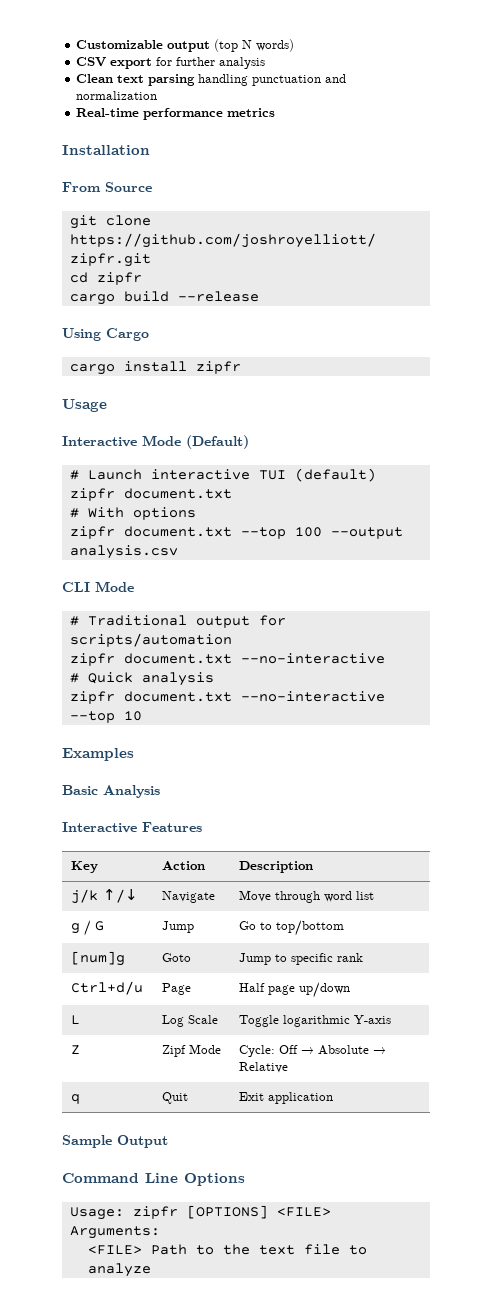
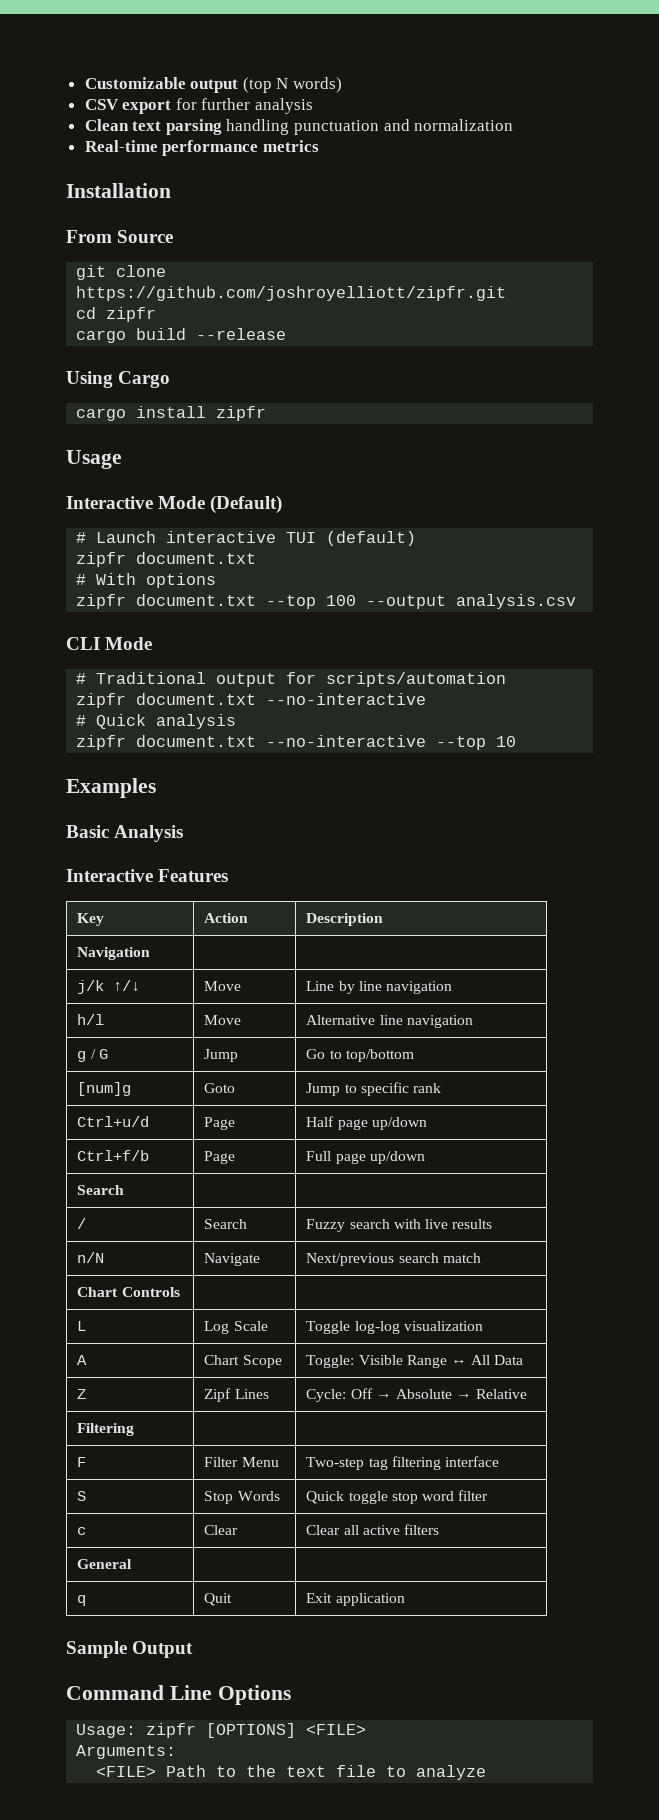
+ Navigation | |
- j/k ↑/↓ | Navigate | Move through word list
+ j/k ↑/↓ | Move | Line by line navigation
+ h/l | Move | Alternative line navigation
- Ctrl+d/u | Page | Half page up/down
+ Ctrl+u/d | Page | Half page up/down
- L | Log Scale | Toggle logarithmic Y-axis
+ Ctrl+f/b | Page | Full page up/down
+ Search | |
+ / | Search | Fuzzy search with live results
+ n/N | Navigate | Next/previous search match
+ Chart Controls | |
+ L | Log Scale | Toggle log-log visualization
+ A | Chart Scope | Toggle: Visible Range ↔ All Data
- Z | Zipf Mode | Cycle: Off → Absolute → Relative
+ Z | Zipf Lines | Cycle: Off → Absolute → Relative
+ Filtering | |
+ F | Filter Menu | Two-step tag filtering interface
+ S | Stop Words | Quick toggle stop word filter
+ c | Clear | Clear all active filters
+ General | |

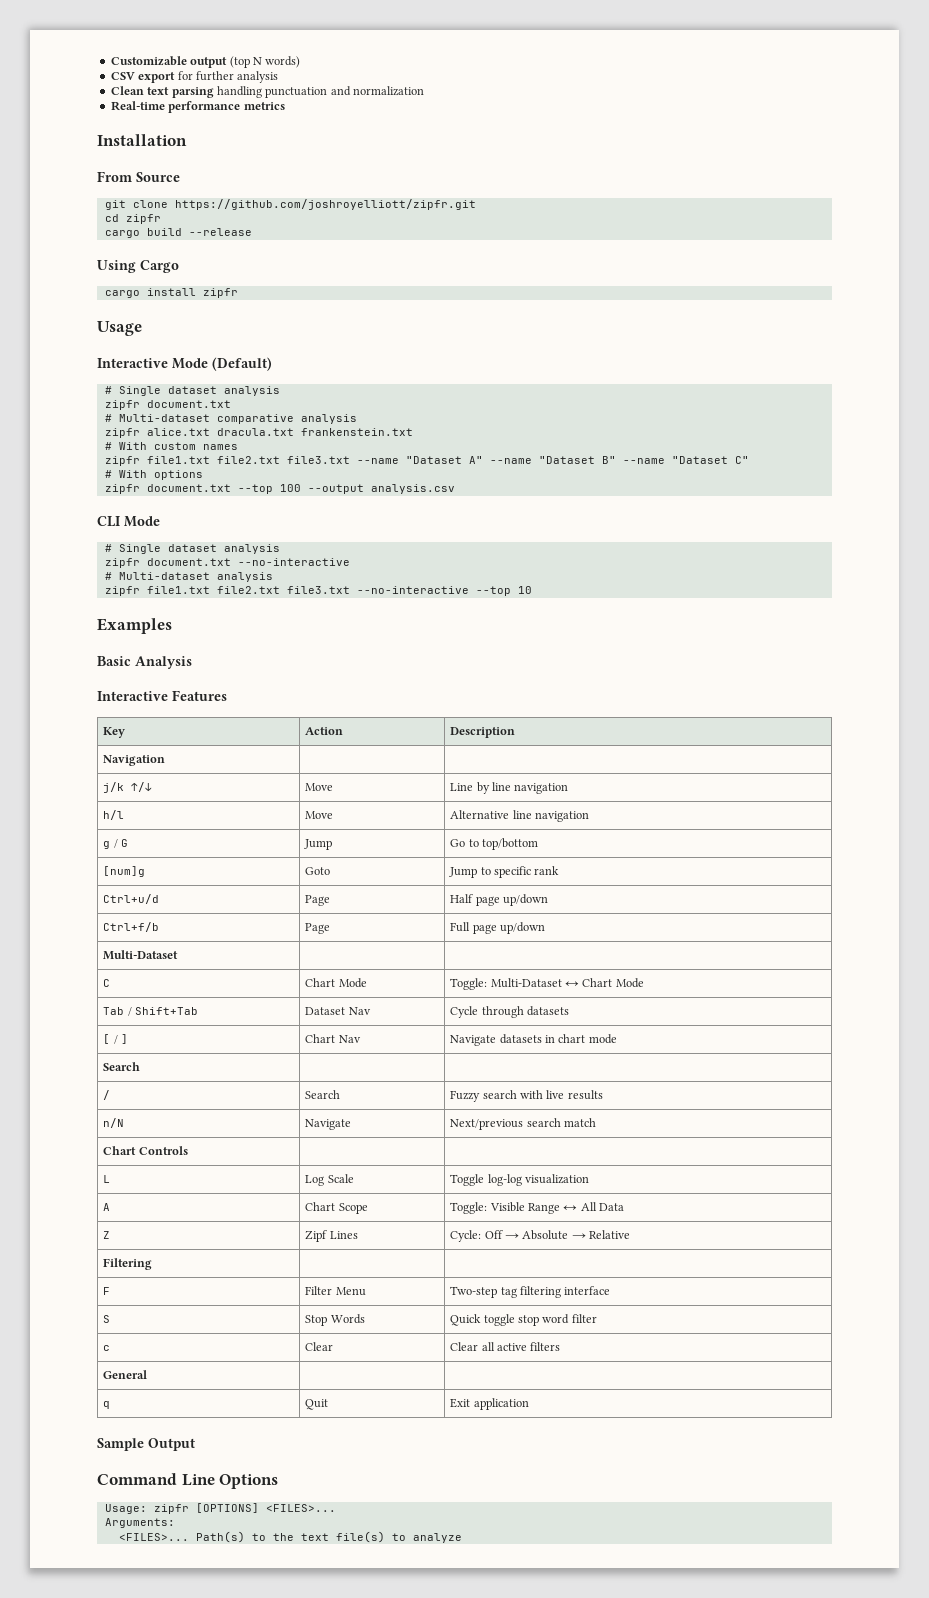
  Interactive Mode (Default)
- # Launch interactive TUI (default)
+ # Single dataset analysis
  zipfr document.txt
+ # Multi-dataset comparative analysis
+ zipfr alice.txt dracula.txt frankenstein.txt
+ # With custom names
+ zipfr file1.txt file2.txt file3.txt --name "Dataset A" --name "Dataset B" --name "Dataset C"
  CLI Mode
- # Traditional output for scripts/automation
+ # Single dataset analysis
- # Quick analysis
- zipfr document.txt --no-interactive --top 10
+ # Multi-dataset analysis
+ zipfr file1.txt file2.txt file3.txt --no-interactive --top 10
+ Multi-Dataset | |
+ C | Chart Mode | Toggle: Multi-Dataset ↔ Chart Mode
+ Tab / Shift+Tab | Dataset Nav | Cycle through datasets
+ [ / ] | Chart Nav | Navigate datasets in chart mode
- Usage: zipfr [OPTIONS] <FILE>
+ Usage: zipfr [OPTIONS] <FILES>...
- <FILE> Path to the text file to analyze
+ <FILES>... Path(s) to the text file(s) to analyze

